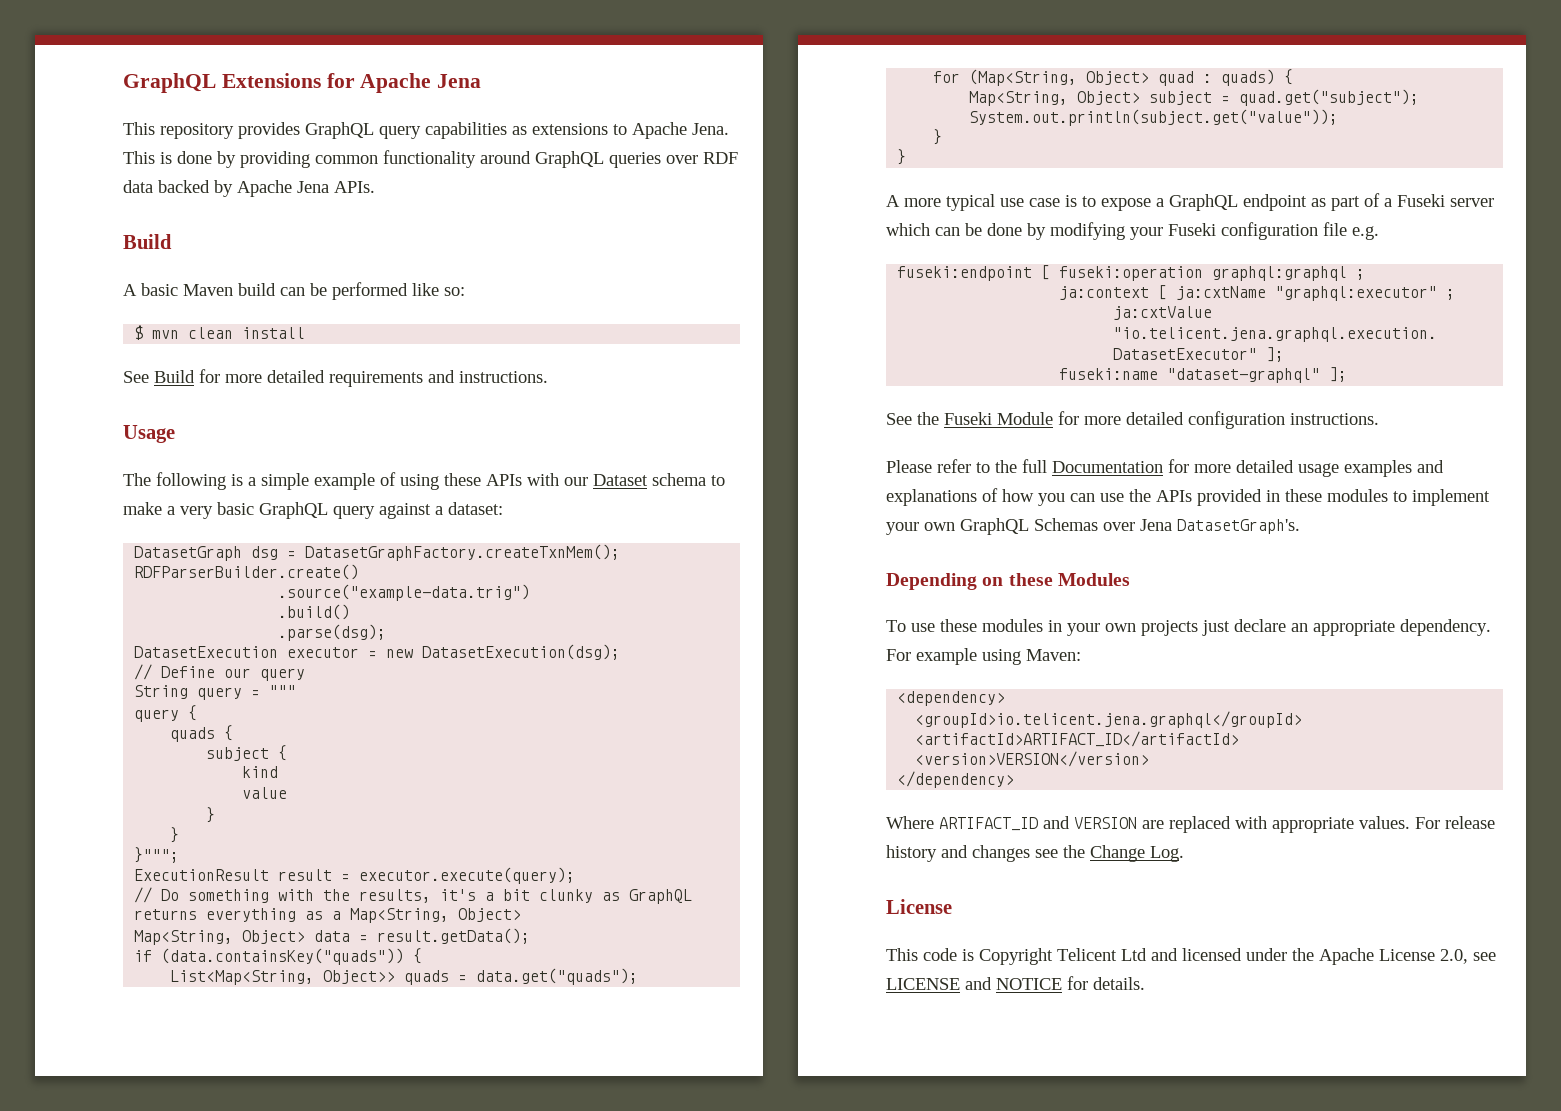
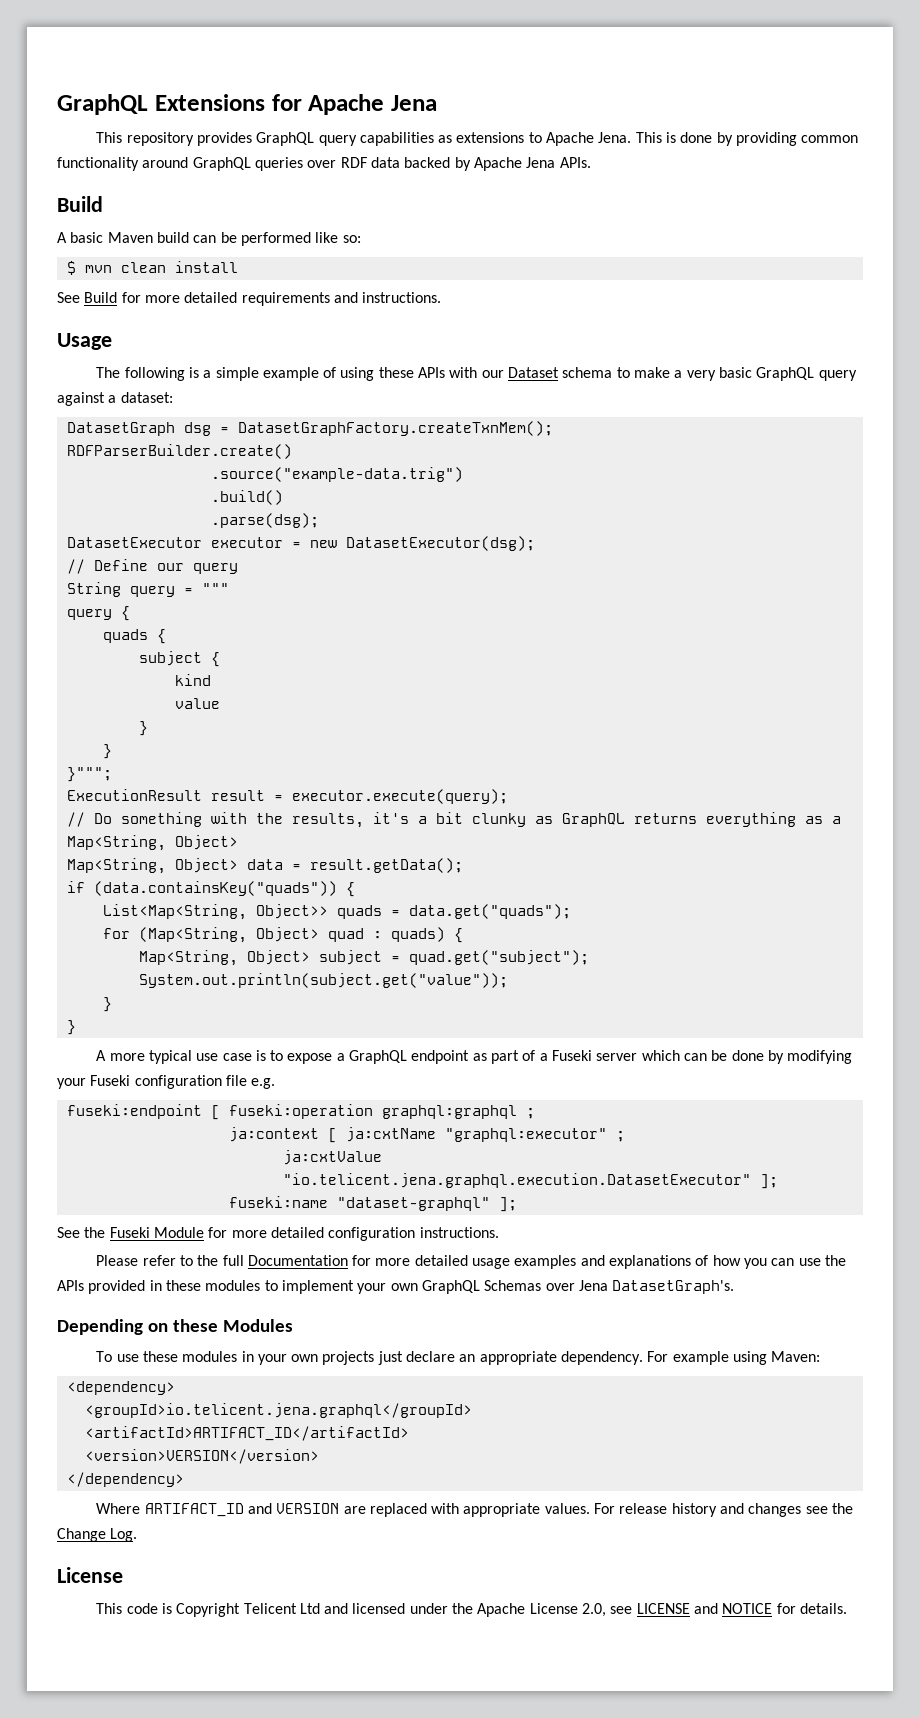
- DatasetExecution executor = new DatasetExecution(dsg);
+ DatasetExecutor executor = new DatasetExecutor(dsg);

